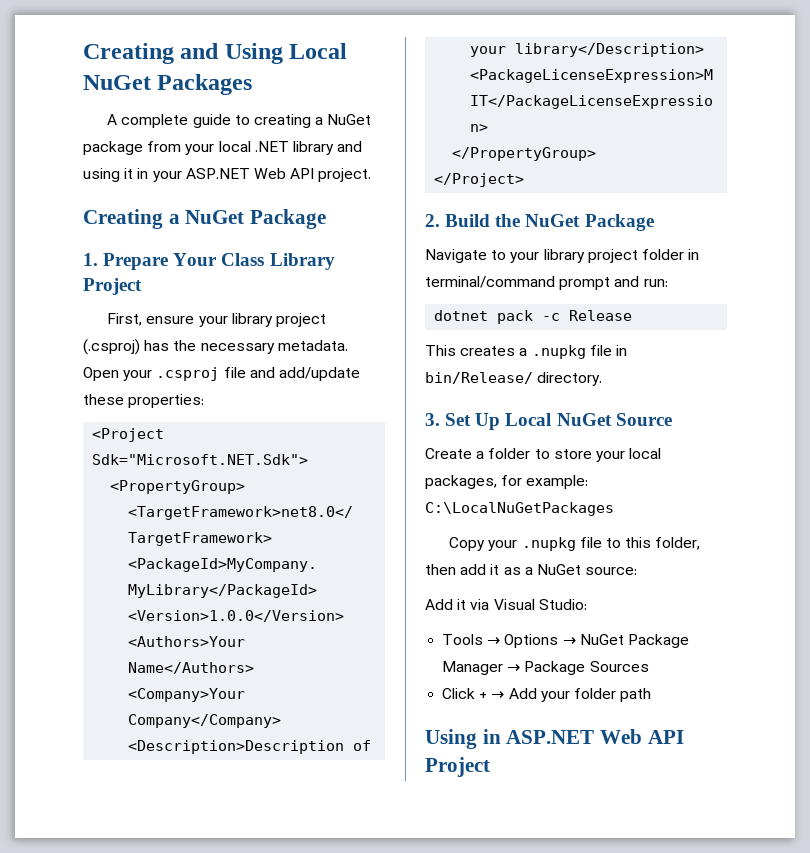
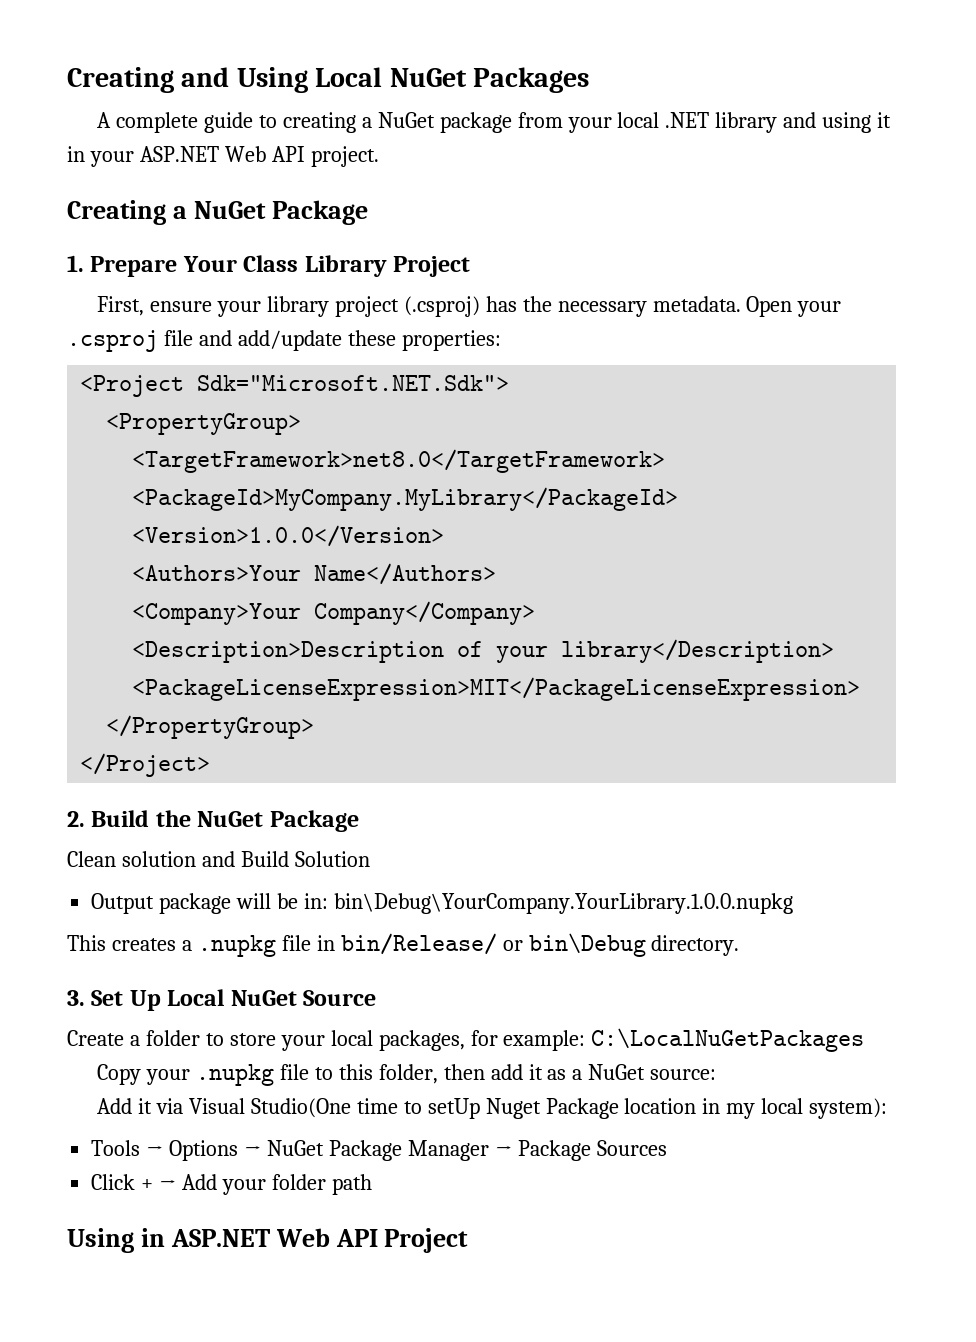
- Navigate to your library project folder in terminal/command prompt and run:
- dotnet pack -c Release
+ Clean solution and Build Solution
+ Output package will be in: bin\Debug\YourCompany.YourLibrary.1.0.0.nupkg
- This creates a .nupkg file in bin/Release/ directory.
+ This creates a .nupkg file in bin/Release/ or bin\Debug directory.
- Add it via Visual Studio:
+ Add it via Visual Studio(One time to setUp Nuget Package location in my local system):

